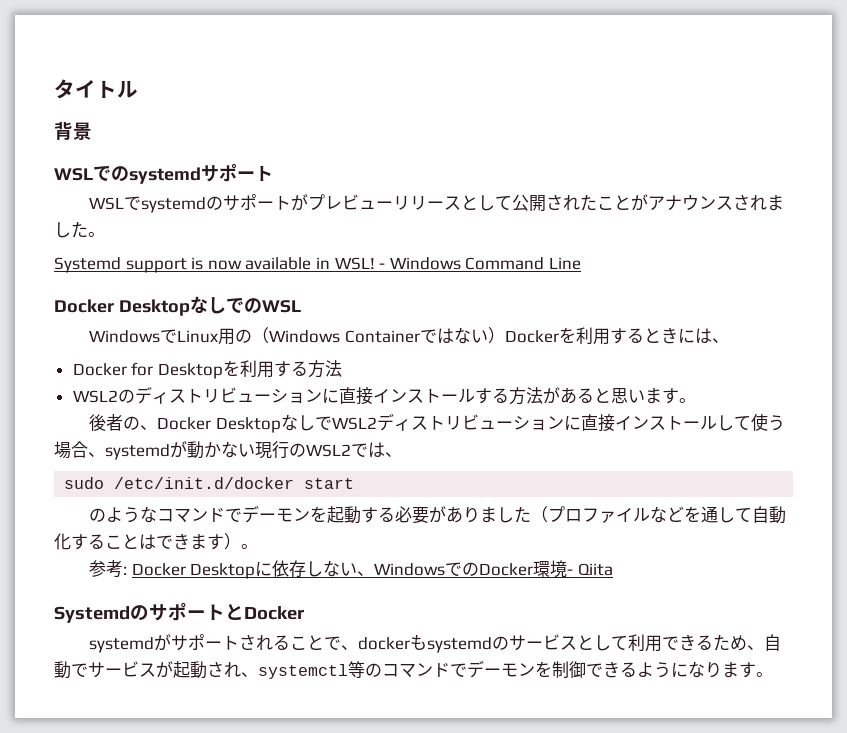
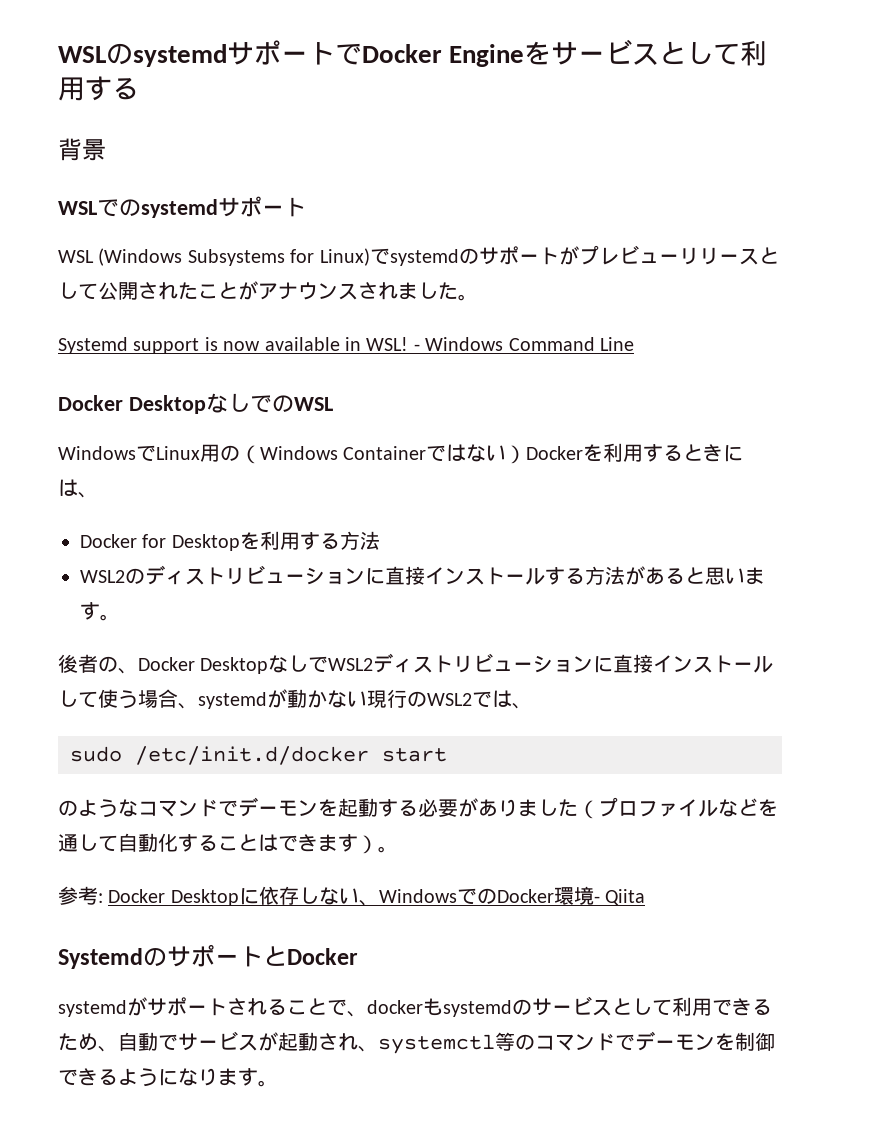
- タイトル
+ WSLのsystemdサポートでDocker Engineをサービスとして利用する
- WSLでsystemdのサポートがプレビューリリースとして公開されたことがアナウンスされました。
+ WSL (Windows Subsystems for Linux)でsystemdのサポートがプレビューリリースとして公開されたことがアナウンスされました。

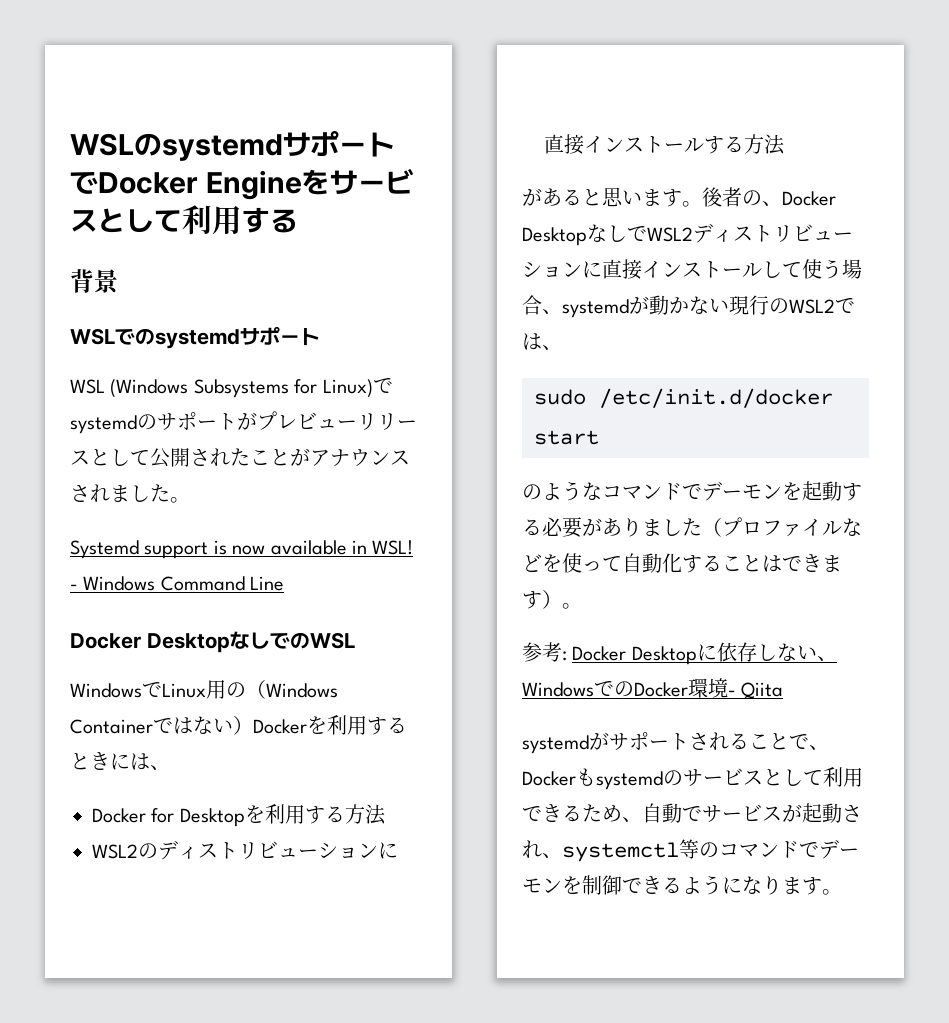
- WSL2のディストリビューションに直接インストールする方法があると思います。
- 後者の、Docker DesktopなしでWSL2ディストリビューションに直接インストールして使う場合、systemdが動かない現行のWSL2では、
+ WSL2のディストリビューションに直接インストールする方法
+ があると思います。後者の、Docker DesktopなしでWSL2ディストリビューションに直接インストールして使う場合、systemdが動かない現行のWSL2では、
- のようなコマンドでデーモンを起動する必要がありました（プロファイルなどを通して自動化することはできます）。
+ のようなコマンドでデーモンを起動する必要がありました（プロファイルなどを使って自動化することはできます）。
- SystemdのサポートとDocker
- systemdがサポートされることで、dockerもsystemdのサービスとして利用できるため、自動でサービスが起動され、systemctl等のコマンドでデーモンを制御できるようになります。
+ systemdがサポートされることで、Dockerもsystemdのサービスとして利用できるため、自動でサービスが起動され、systemctl等のコマンドでデーモンを制御できるようになります。

